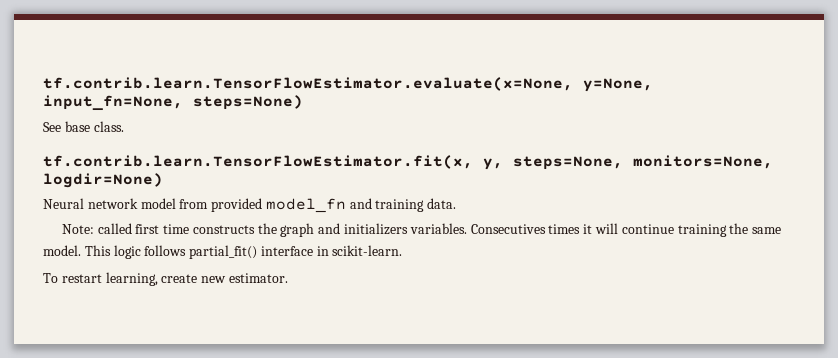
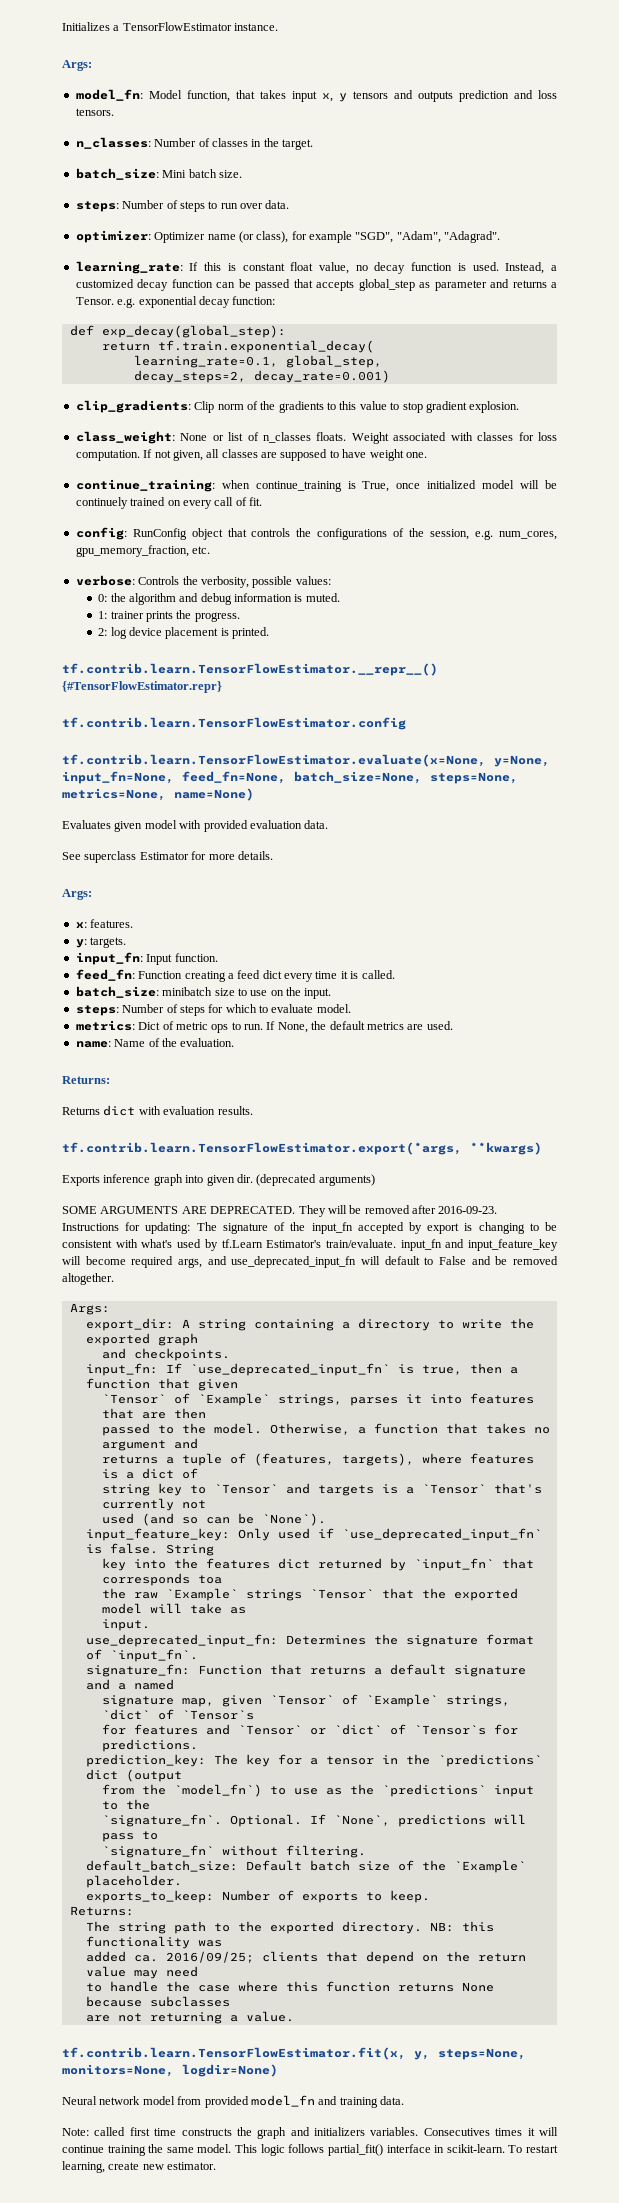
- tf.contrib.learn.TensorFlowEstimator.evaluate(x=None, y=None, input_fn=None, steps=None)
- See base class.
+ Initializes a TensorFlowEstimator instance.
+ Args:
+ model_fn: Model function, that takes input x, y tensors and outputs prediction and loss tensors.
+ n_classes: Number of classes in the target.
+ batch_size: Mini batch size.
+ steps: Number of steps to run over data.
+ optimizer: Optimizer name (or class), for example "SGD", "Adam", "Adagrad".
+ learning_rate: If this is constant float value, no decay function is used. Instead, a customized decay function can be passed that accepts global_step as parameter and returns a Tensor. e.g. exponential decay function:
+ def exp_decay(global_step):
+ return tf.train.exponential_decay(
+ learning_rate=0.1, global_step,
+ decay_steps=2, decay_rate=0.001)
+ clip_gradients: Clip norm of the gradients to this value to stop gradient explosion.
+ class_weight: None or list of n_classes floats. Weight associated with classes for loss computation. If not given, all classes are supposed to have weight one.
+ continue_training: when continue_training is True, once initialized model will be continuely trained on every call of fit.
+ config: RunConfig object that controls the configurations of the session, e.g. num_cores, gpu_memory_fraction, etc.
+ verbose: Controls the verbosity, possible values:
+ 0: the algorithm and debug information is muted.
+ 1: trainer prints the progress.
+ 2: log device placement is printed.
+ tf.contrib.learn.TensorFlowEstimator.__repr__() {#TensorFlowEstimator.repr}
+ tf.contrib.learn.TensorFlowEstimator.config
+ tf.contrib.learn.TensorFlowEstimator.evaluate(x=None, y=None, input_fn=None, feed_fn=None, batch_size=None, steps=None, metrics=None, name=None)
+ Evaluates given model with provided evaluation data.
+ See superclass Estimator for more details.
+ Args:
+ x: features.
+ y: targets.
+ input_fn: Input function.
+ feed_fn: Function creating a feed dict every time it is called.
+ batch_size: minibatch size to use on the input.
+ steps: Number of steps for which to evaluate model.
+ metrics: Dict of metric ops to run. If None, the default metrics are used.
+ name: Name of the evaluation.
+ Returns:
+ Returns dict with evaluation results.
+ tf.contrib.learn.TensorFlowEstimator.export(*args, **kwargs)
+ Exports inference graph into given dir. (deprecated arguments)
+ SOME ARGUMENTS ARE DEPRECATED. They will be removed after 2016-09-23. Instructions for updating: The signature of the input_fn accepted by export is changing to be consistent with what's used by tf.Learn Estimator's train/evaluate. input_fn and input_feature_key will become required args, and use_deprecated_input_fn will default to False and be removed altogether.
+ Args:
+ export_dir: A string containing a directory to write the exported graph
+ and checkpoints.
+ input_fn: If `use_deprecated_input_fn` is true, then a function that given
+ `Tensor` of `Example` strings, parses it into features that are then
+ passed to the model. Otherwise, a function that takes no argument and
+ returns a tuple of (features, targets), where features is a dict of
+ string key to `Tensor` and targets is a `Tensor` that's currently not
+ used (and so can be `None`).
+ input_feature_key: Only used if `use_deprecated_input_fn` is false. String
+ key into the features dict returned by `input_fn` that corresponds toa
+ the raw `Example` strings `Tensor` that the exported model will take as
+ input.
+ use_deprecated_input_fn: Determines the signature format of `input_fn`.
+ signature_fn: Function that returns a default signature and a named
+ signature map, given `Tensor` of `Example` strings, `dict` of `Tensor`s
+ for features and `Tensor` or `dict` of `Tensor`s for predictions.
+ prediction_key: The key for a tensor in the `predictions` dict (output
+ from the `model_fn`) to use as the `predictions` input to the
+ `signature_fn`. Optional. If `None`, predictions will pass to
+ `signature_fn` without filtering.
+ default_batch_size: Default batch size of the `Example` placeholder.
+ exports_to_keep: Number of exports to keep.
+ Returns:
+ The string path to the exported directory. NB: this functionality was
+ added ca. 2016/09/25; clients that depend on the return value may need
+ to handle the case where this function returns None because subclasses
+ are not returning a value.
- This logic follows partial_fit() interface in scikit-learn.
- To restart learning, create new estimator.
+ This logic follows partial_fit() interface in scikit-learn. To restart learning, create new estimator.

